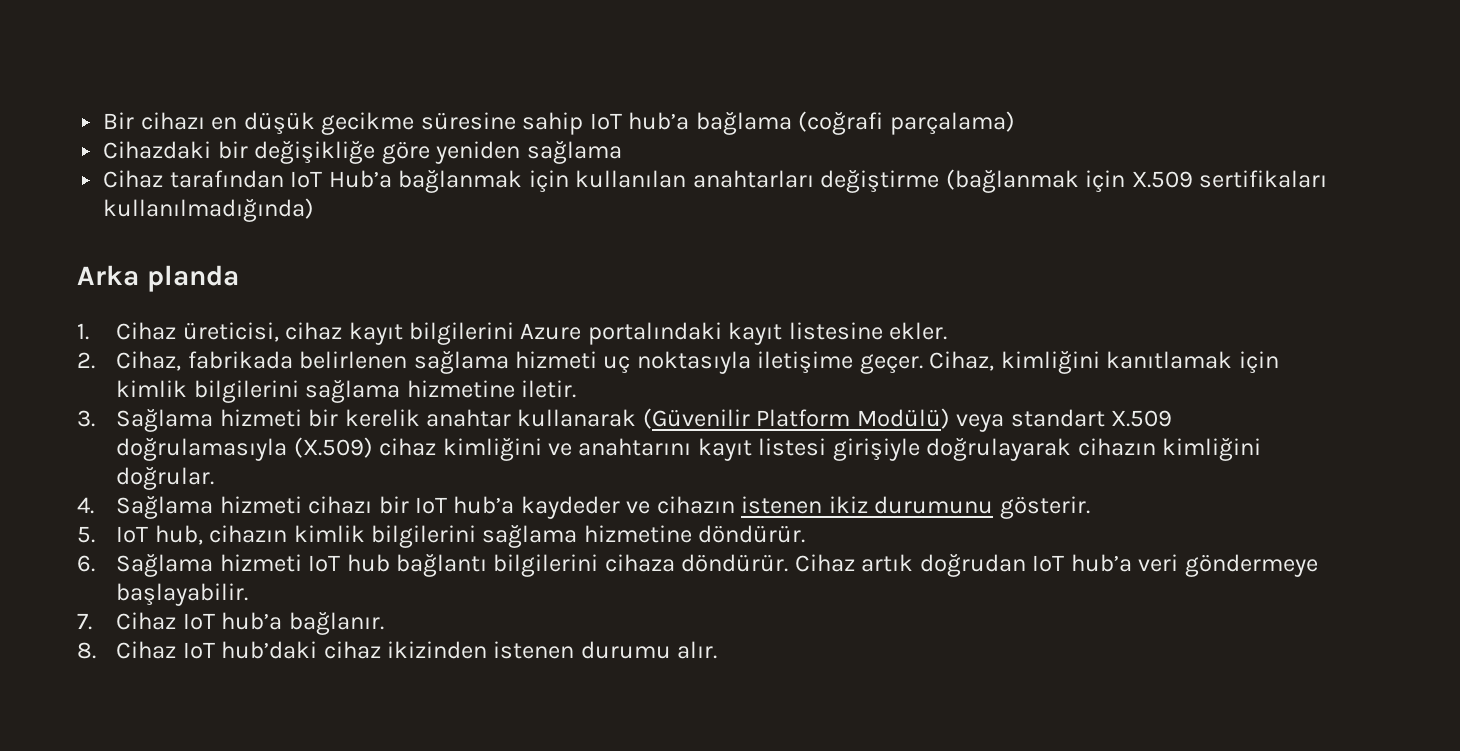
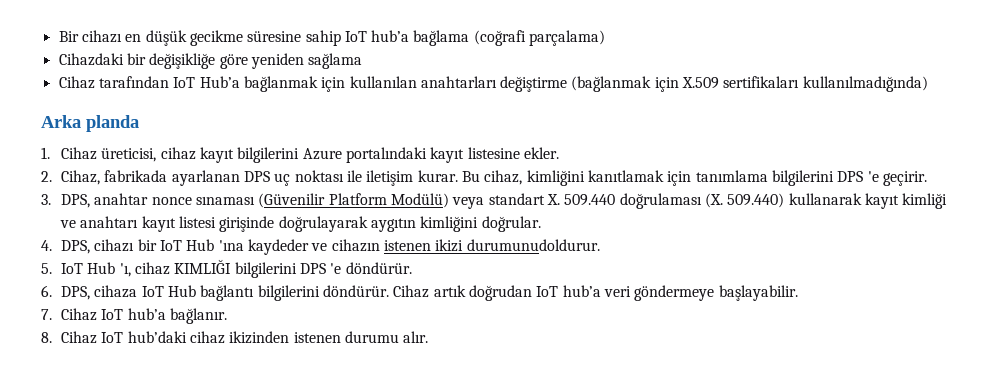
- 2. Cihaz, fabrikada belirlenen sağlama hizmeti uç noktasıyla iletişime geçer. Cihaz, kimliğini kanıtlamak için kimlik bilgilerini sağlama hizmetine iletir.
- 3. Sağlama hizmeti bir kerelik anahtar kullanarak (Güvenilir Platform Modülü) veya standart X.509 doğrulamasıyla (X.509) cihaz kimliğini ve anahtarını kayıt listesi girişiyle doğrulayarak cihazın kimliğini doğrular.
+ 2. Cihaz, fabrikada ayarlanan DPS uç noktası ile iletişim kurar. Bu cihaz, kimliğini kanıtlamak için tanımlama bilgilerini DPS 'e geçirir.
+ 3. DPS, anahtar nonce sınaması (Güvenilir Platform Modülü) veya standart X. 509.440 doğrulaması (X. 509.440) kullanarak kayıt kimliği ve anahtarı kayıt listesi girişinde doğrulayarak aygıtın kimliğini doğrular.
- 4. Sağlama hizmeti cihazı bir IoT hub’a kaydeder ve cihazın istenen ikiz durumunu gösterir.
+ 4. DPS, cihazı bir IoT Hub 'ına kaydeder ve cihazın istenen ikizi durumunudoldurur.
- 5. IoT hub, cihazın kimlik bilgilerini sağlama hizmetine döndürür.
- 6. Sağlama hizmeti IoT hub bağlantı bilgilerini cihaza döndürür.
+ 5. IoT Hub 'ı, cihaz KIMLIĞI bilgilerini DPS 'e döndürür.
+ 6. DPS, cihaza IoT Hub bağlantı bilgilerini döndürür.

